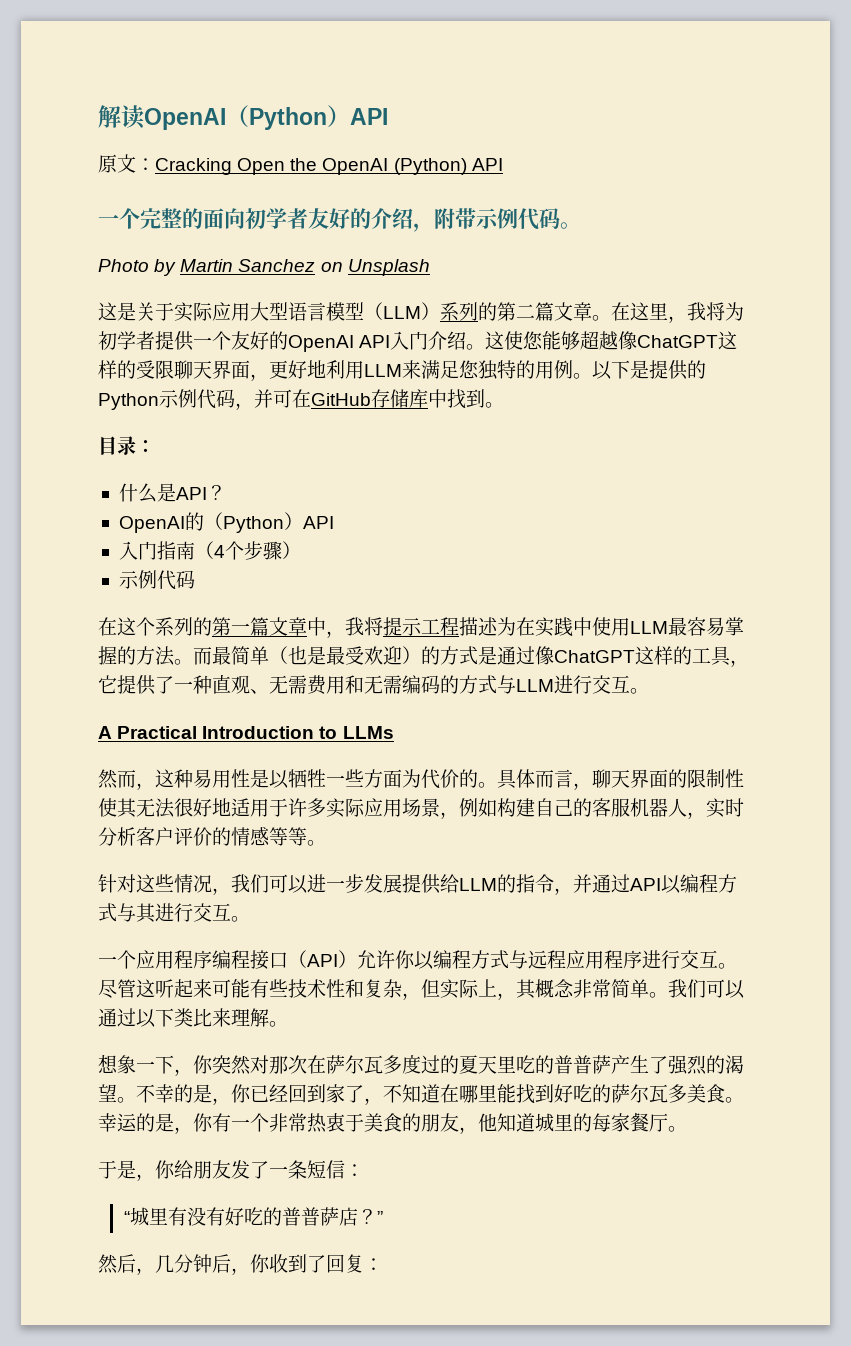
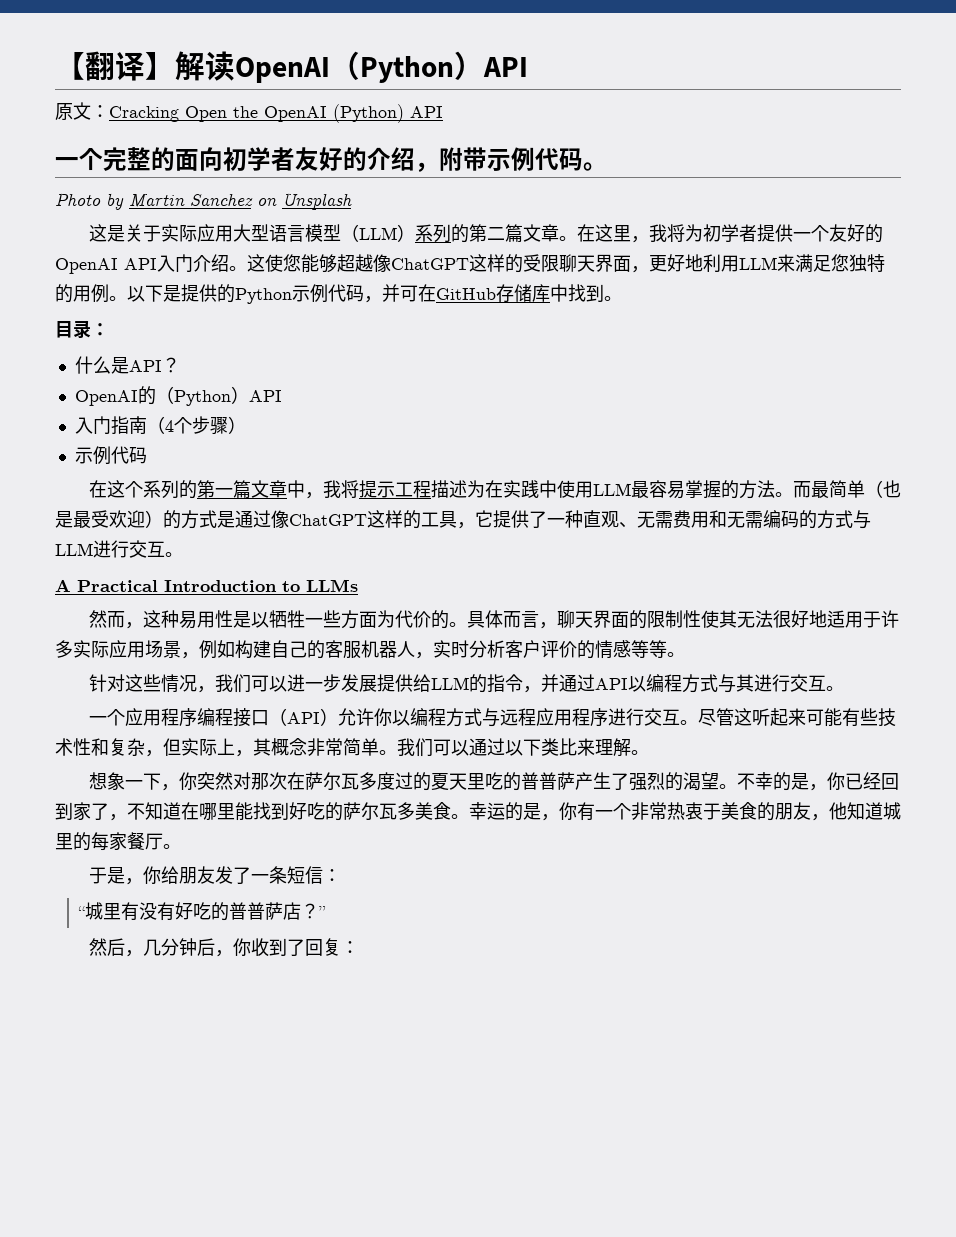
- 解读OpenAI（Python）API
+ 【翻译】解读OpenAI（Python）API

